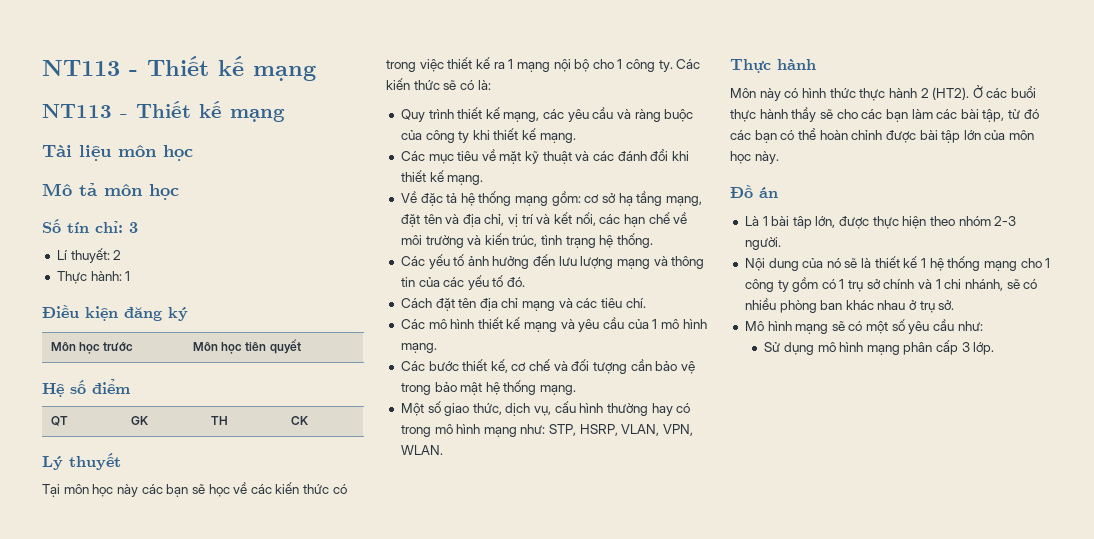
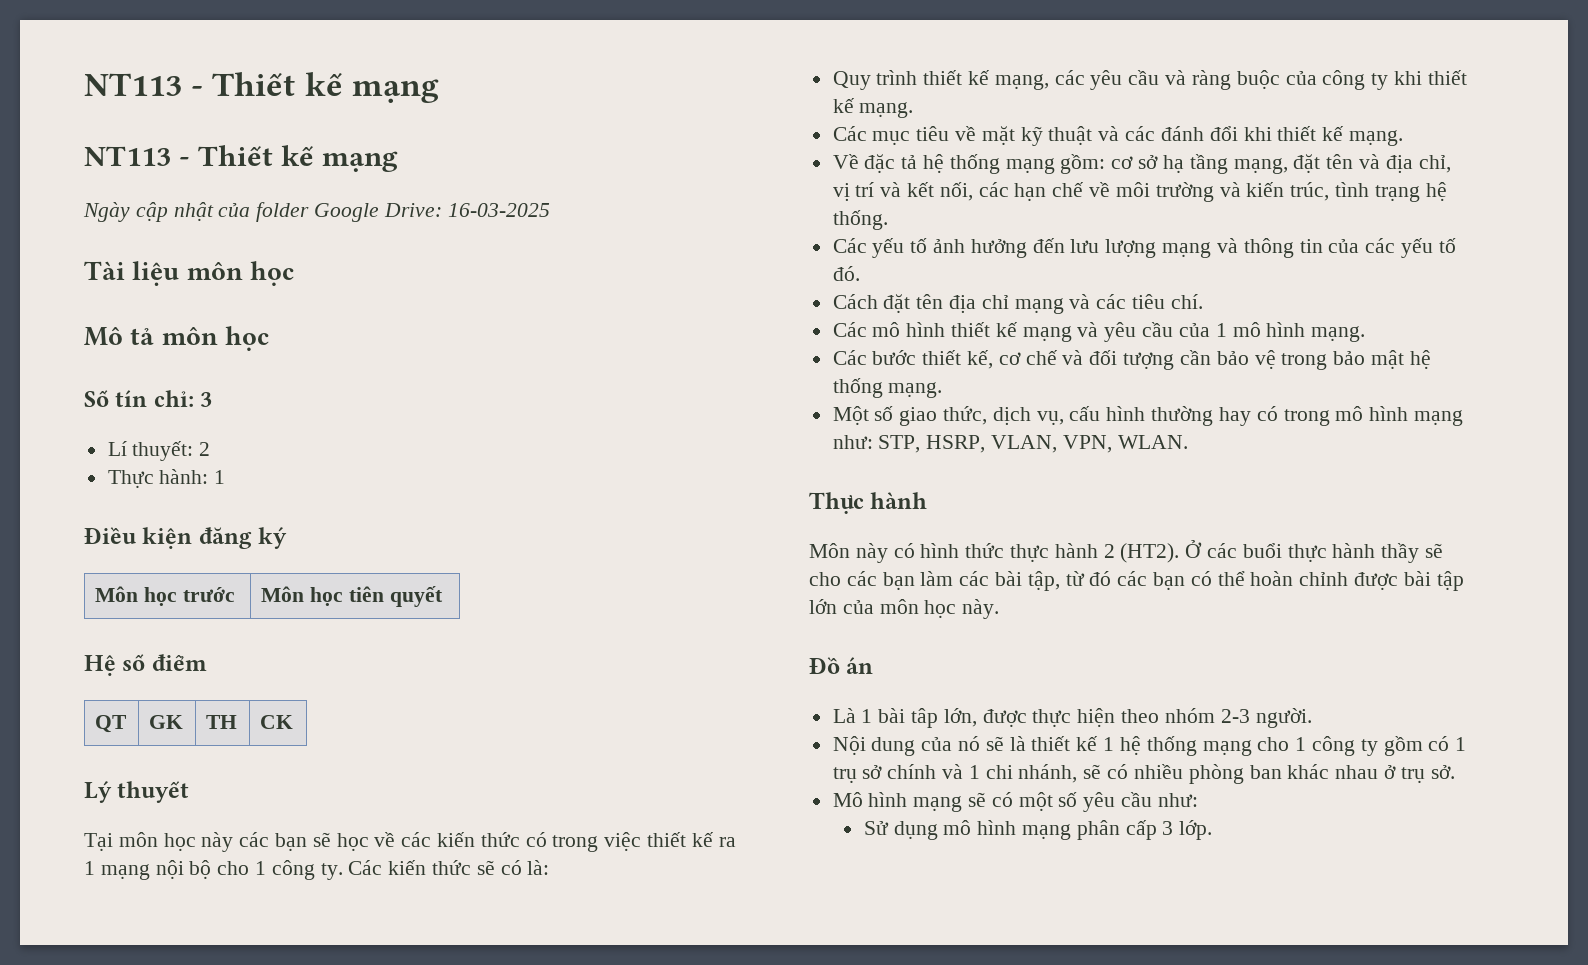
+ Ngày cập nhật của folder Google Drive: 16-03-2025

